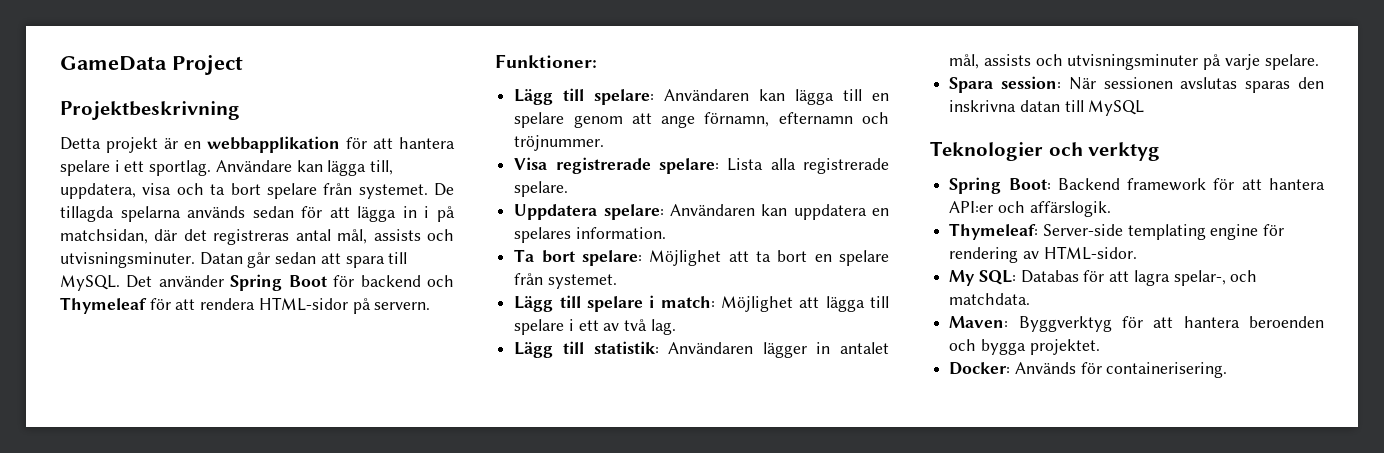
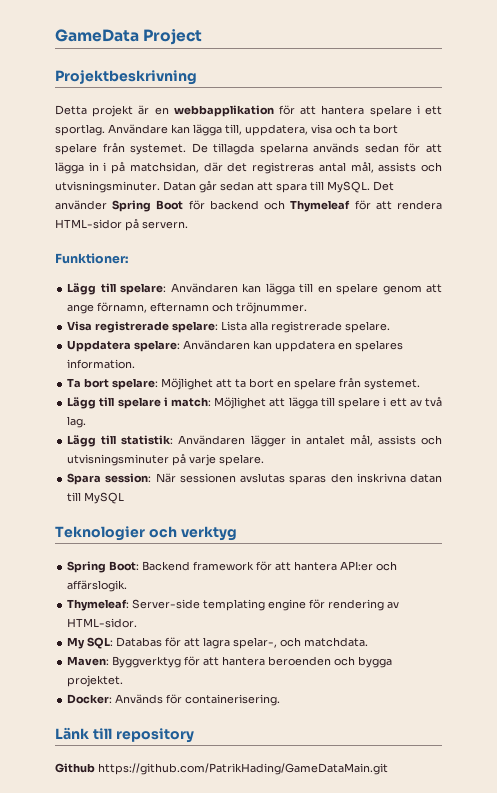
+ Länk till repository
+ Github https://github.com/PatrikHading/GameDataMain.git

